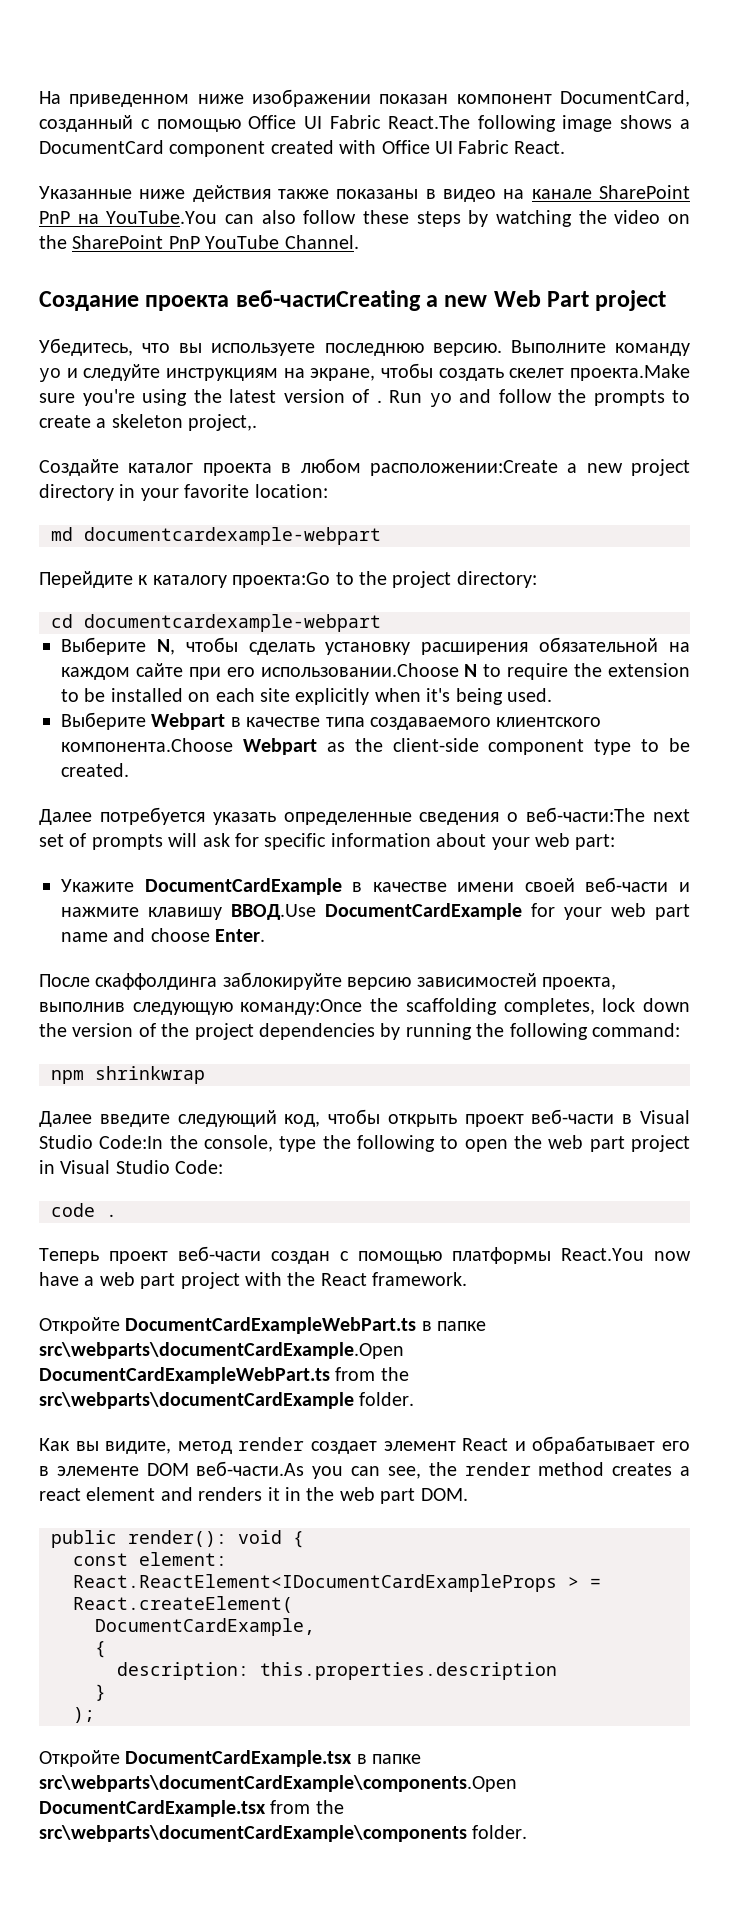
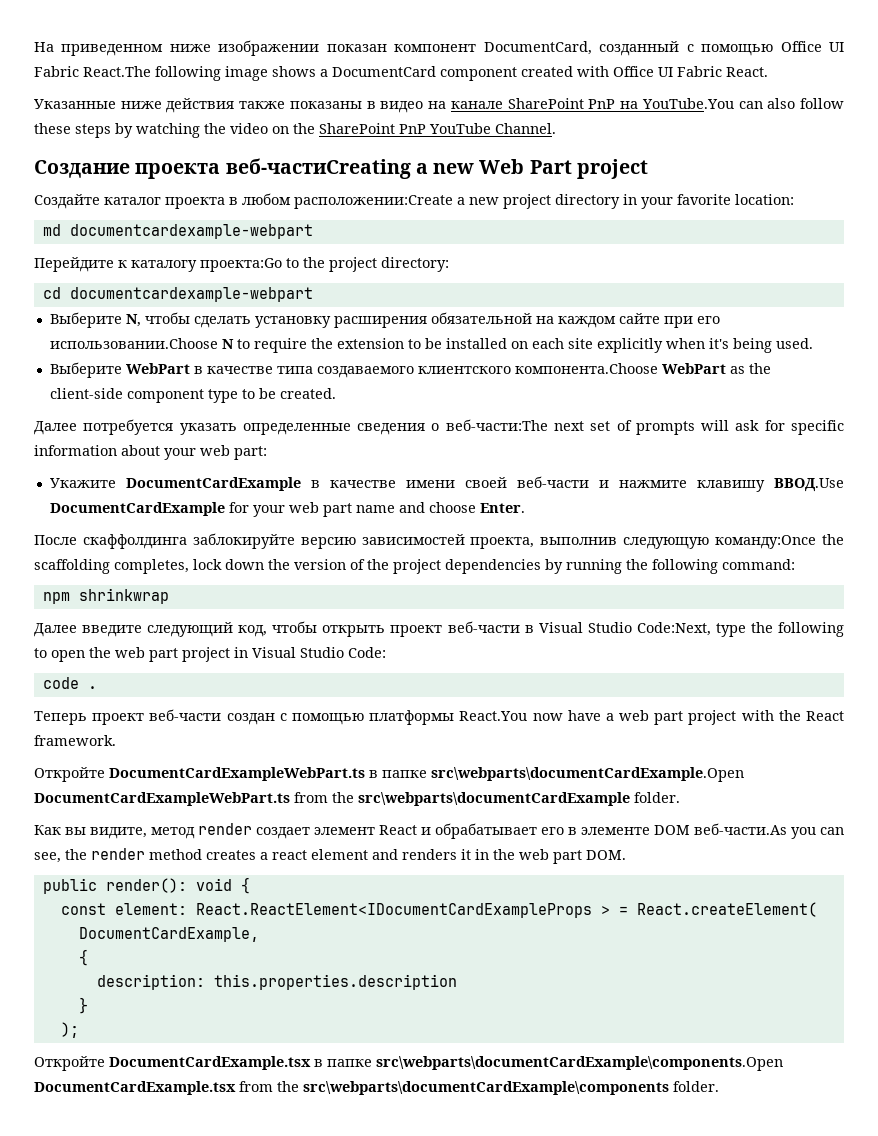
- Убедитесь, что вы используете последнюю версию. Выполните команду yo и следуйте инструкциям на экране, чтобы создать скелет проекта.Make sure you're using the latest version of . Run yo and follow the prompts to create a skeleton project,.
- Выберите Webpart в качестве типа создаваемого клиентского компонента.Choose Webpart as the client-side component type to be created.
+ Выберите WebPart в качестве типа создаваемого клиентского компонента.Choose WebPart as the client-side component type to be created.
- Далее введите следующий код, чтобы открыть проект веб-части в Visual Studio Code:In the console, type the following to open the web part project in Visual Studio Code:
+ Далее введите следующий код, чтобы открыть проект веб-части в Visual Studio Code:Next, type the following to open the web part project in Visual Studio Code:

